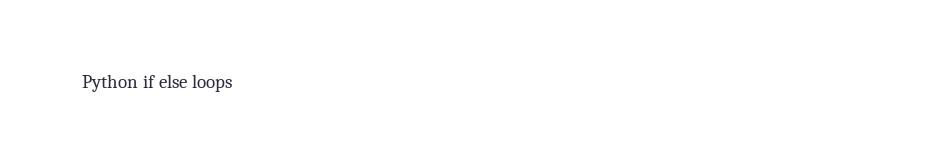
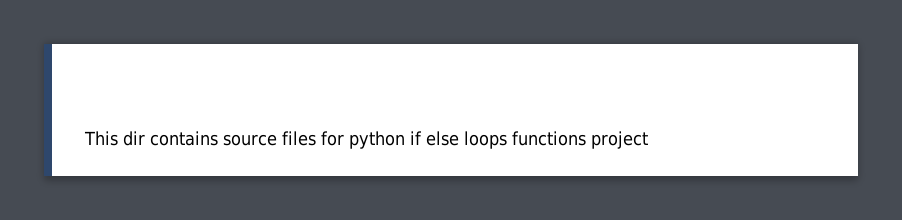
- Python if else loops
+ This dir contains source files for python if else loops functions project

